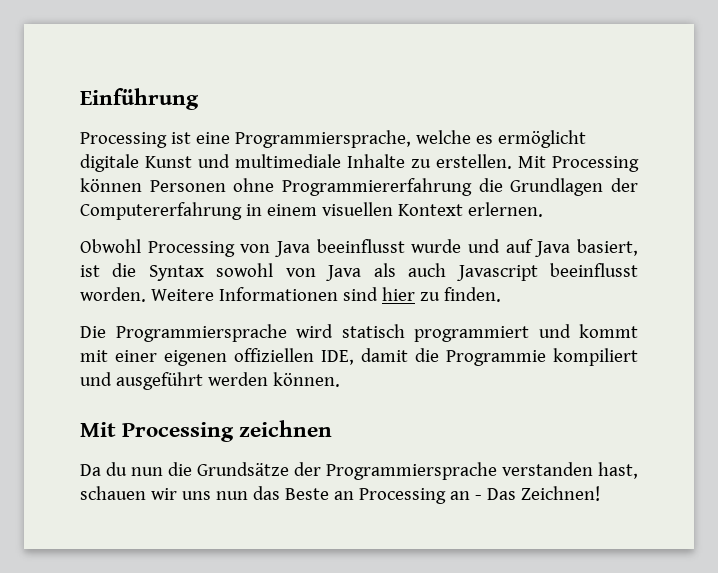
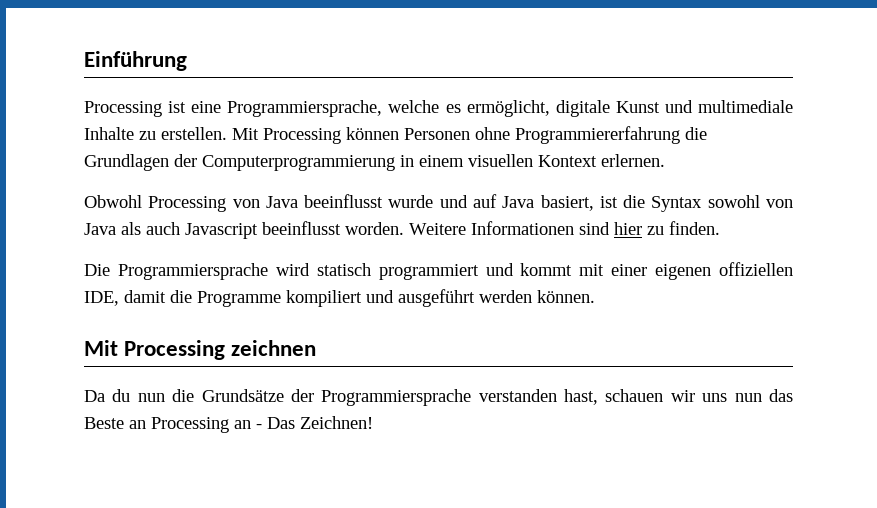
- Processing ist eine Programmiersprache, welche es ermöglicht digitale Kunst und multimediale Inhalte zu erstellen.
+ Processing ist eine Programmiersprache, welche es ermöglicht, digitale Kunst und multimediale Inhalte zu erstellen.
- Mit Processing können Personen ohne Programmiererfahrung die Grundlagen der Computererfahrung in einem visuellen Kontext erlernen.
+ Mit Processing können Personen ohne Programmiererfahrung die Grundlagen der Computerprogrammierung in einem visuellen Kontext erlernen.
- Die Programmiersprache wird statisch programmiert und kommt mit einer eigenen offiziellen IDE, damit die Programmie kompiliert und ausgeführt werden können.
+ Die Programmiersprache wird statisch programmiert und kommt mit einer eigenen offiziellen IDE, damit die Programme kompiliert und ausgeführt werden können.

